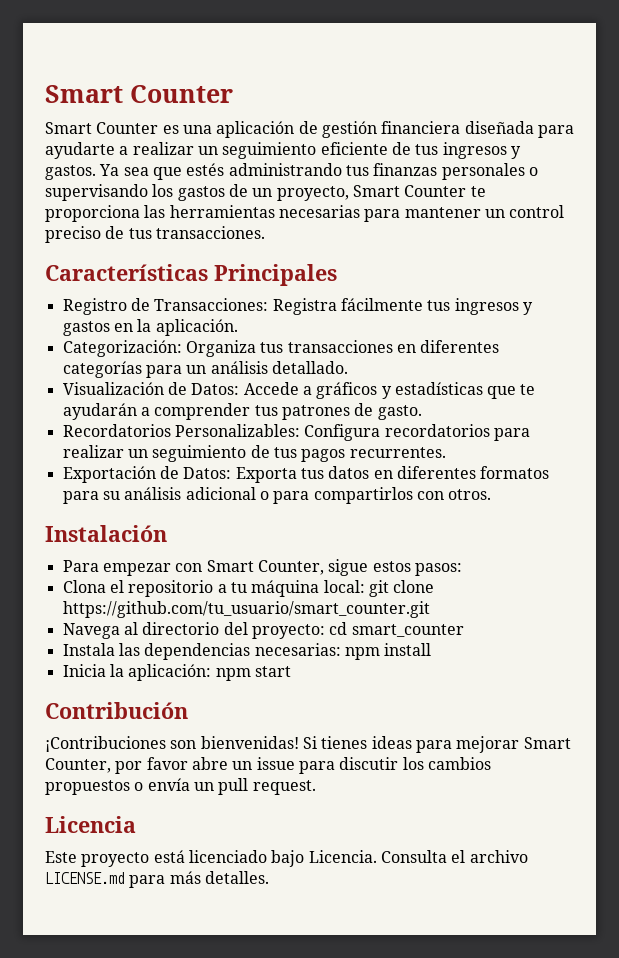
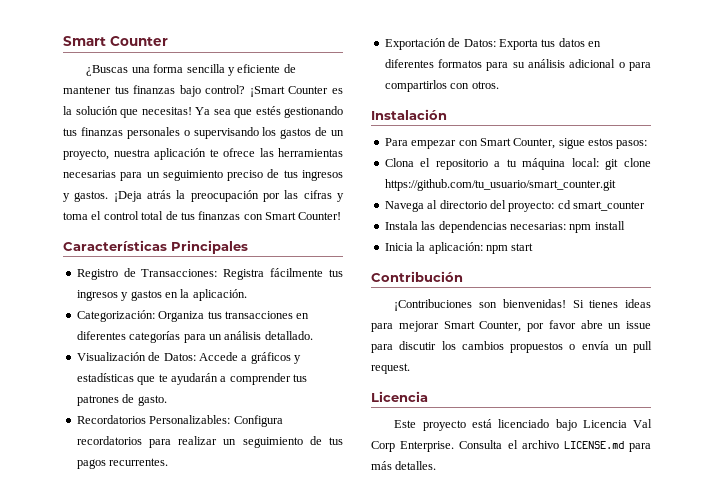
- Smart Counter es una aplicación de gestión financiera diseñada para ayudarte a realizar un seguimiento eficiente de tus ingresos y gastos.
+ ¿Buscas una forma sencilla y eficiente de mantener tus finanzas bajo control? ¡Smart Counter es la solución que necesitas!
- Ya sea que estés administrando tus finanzas personales o supervisando los gastos de un proyecto, Smart Counter te proporciona las herramientas necesarias para mantener un control preciso de tus transacciones.
+ Ya sea que estés gestionando tus finanzas personales o supervisando los gastos de un proyecto, nuestra aplicación te ofrece las herramientas necesarias para un seguimiento preciso de tus ingresos y gastos. ¡Deja atrás la preocupación por las cifras y toma el control total de tus finanzas con Smart Counter!
- Este proyecto está licenciado bajo Licencia.
+ Este proyecto está licenciado bajo Licencia Val Corp Enterprise.

